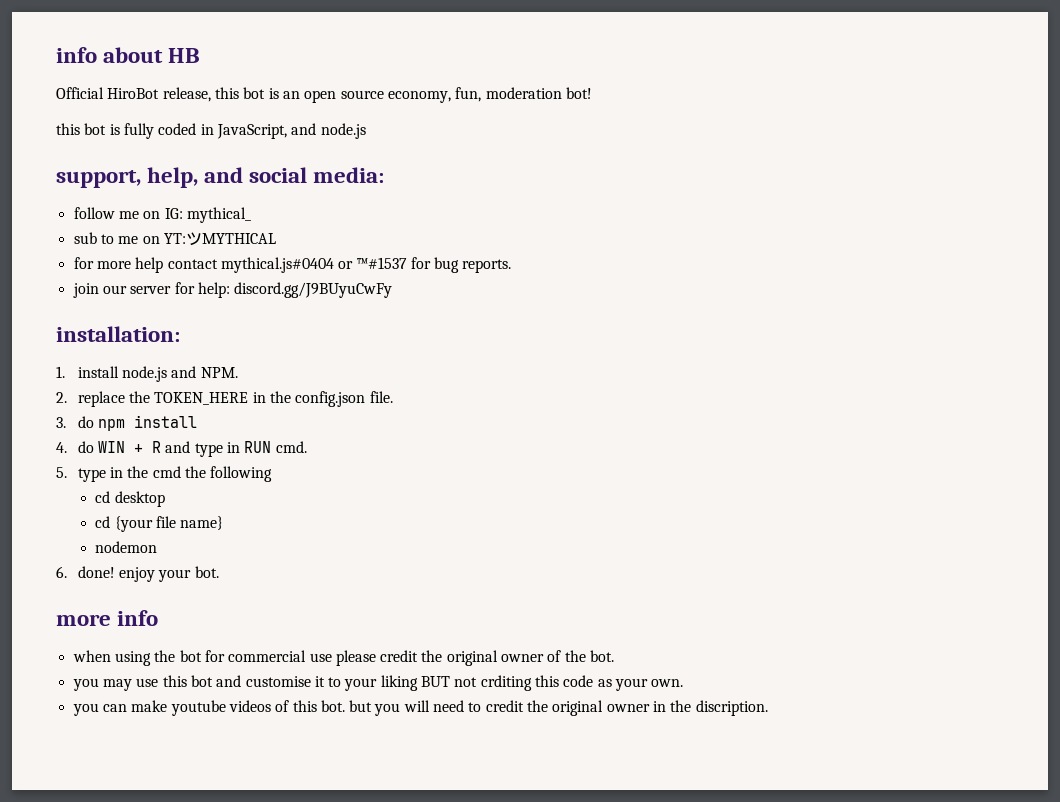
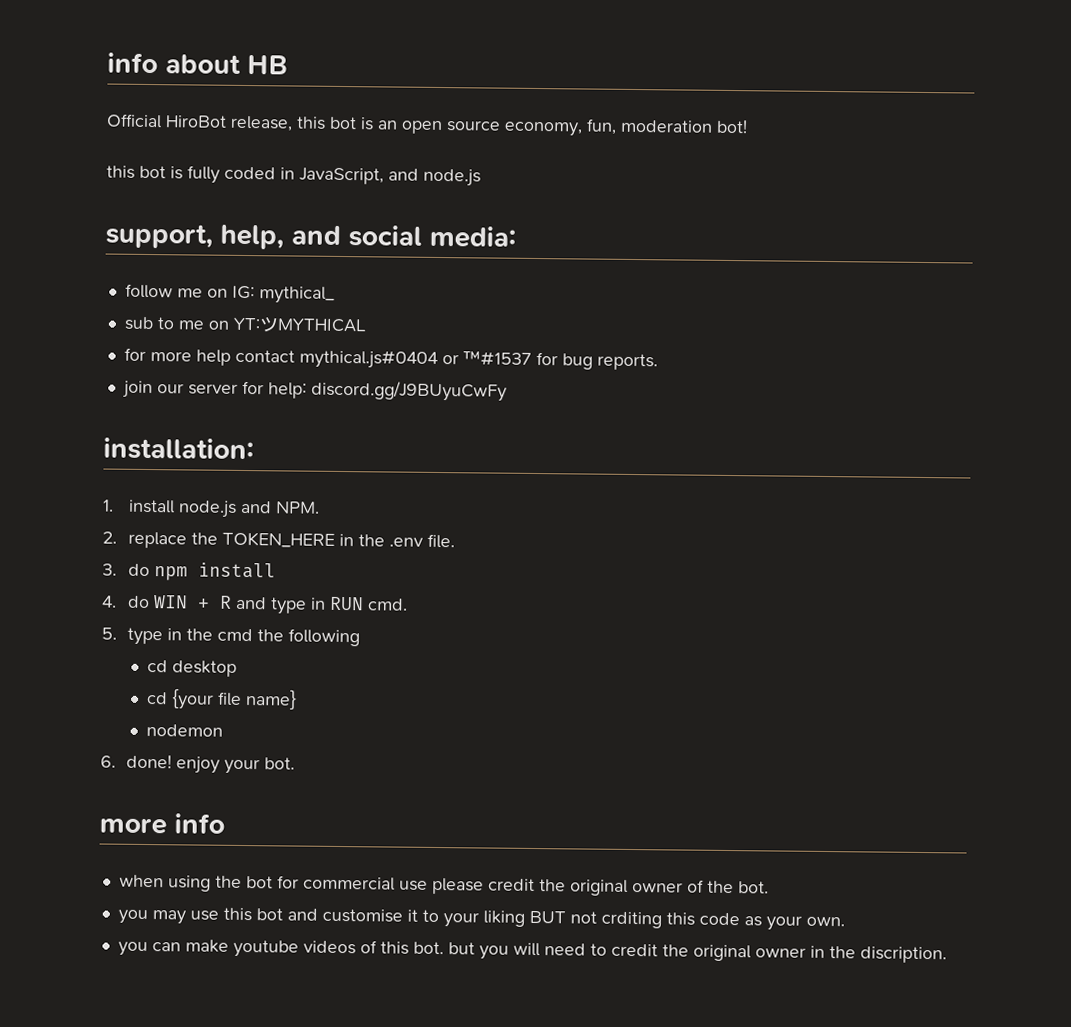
- 2. replace the TOKEN_HERE in the config.json file.
+ 2. replace the TOKEN_HERE in the .env file.

